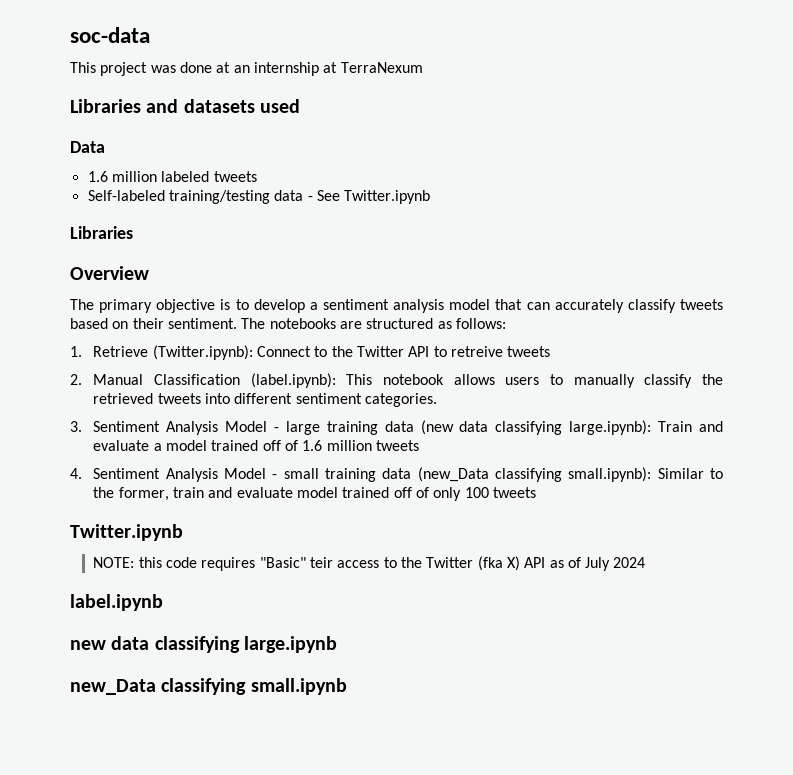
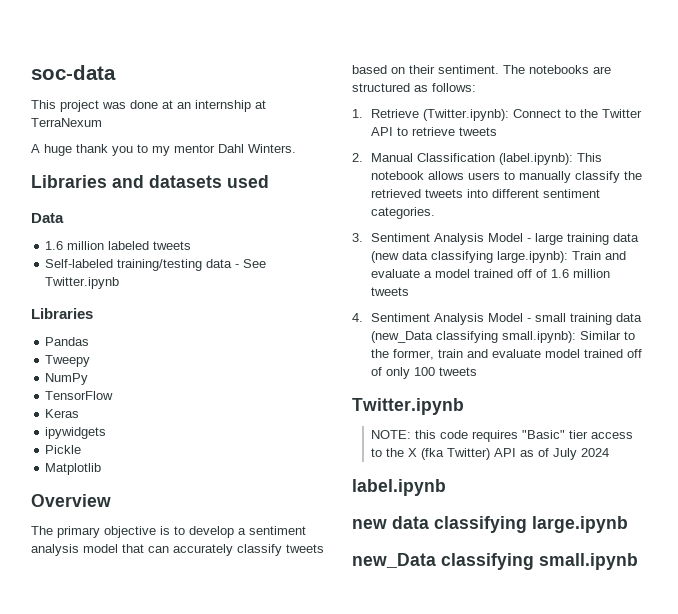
+ A huge thank you to my mentor Dahl Winters.
+ Pandas
+ Tweepy
+ NumPy
+ TensorFlow
+ Keras
+ ipywidgets
+ Pickle
+ Matplotlib
- 1. Retrieve (Twitter.ipynb): Connect to the Twitter API to retreive tweets
+ 1. Retrieve (Twitter.ipynb): Connect to the Twitter API to retrieve tweets
- NOTE: this code requires "Basic" teir access to the Twitter (fka X) API as of July 2024
+ NOTE: this code requires "Basic" tier access to the X (fka Twitter) API as of July 2024

